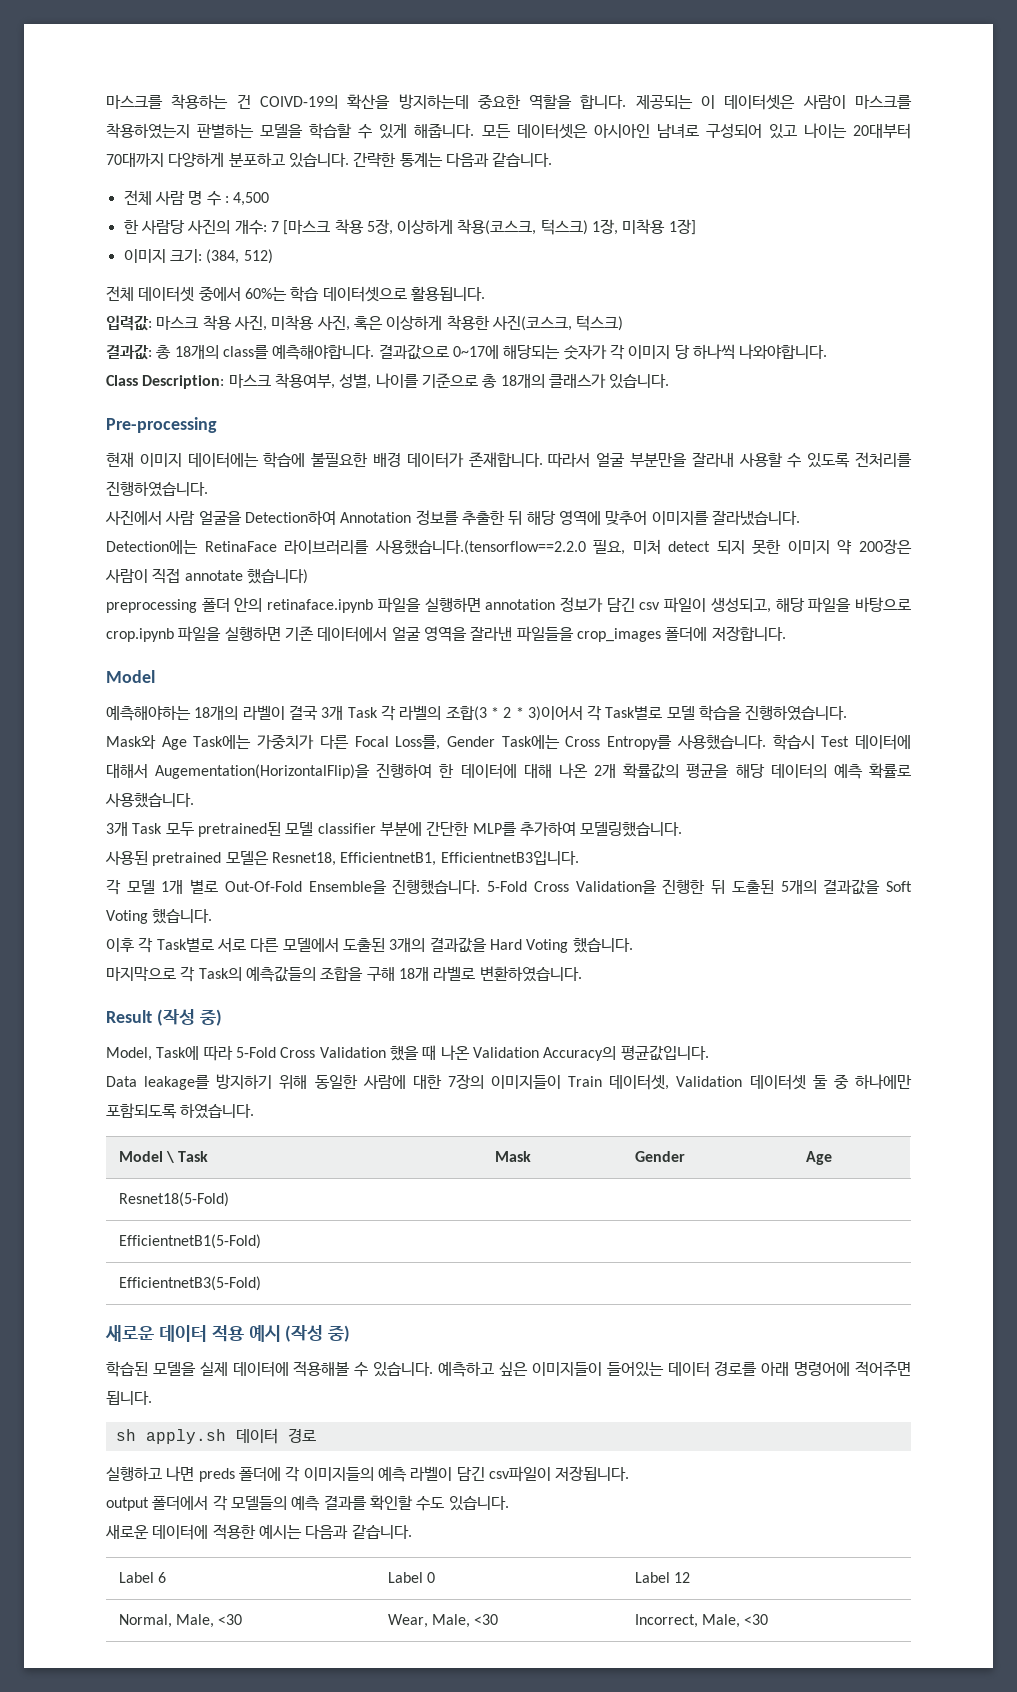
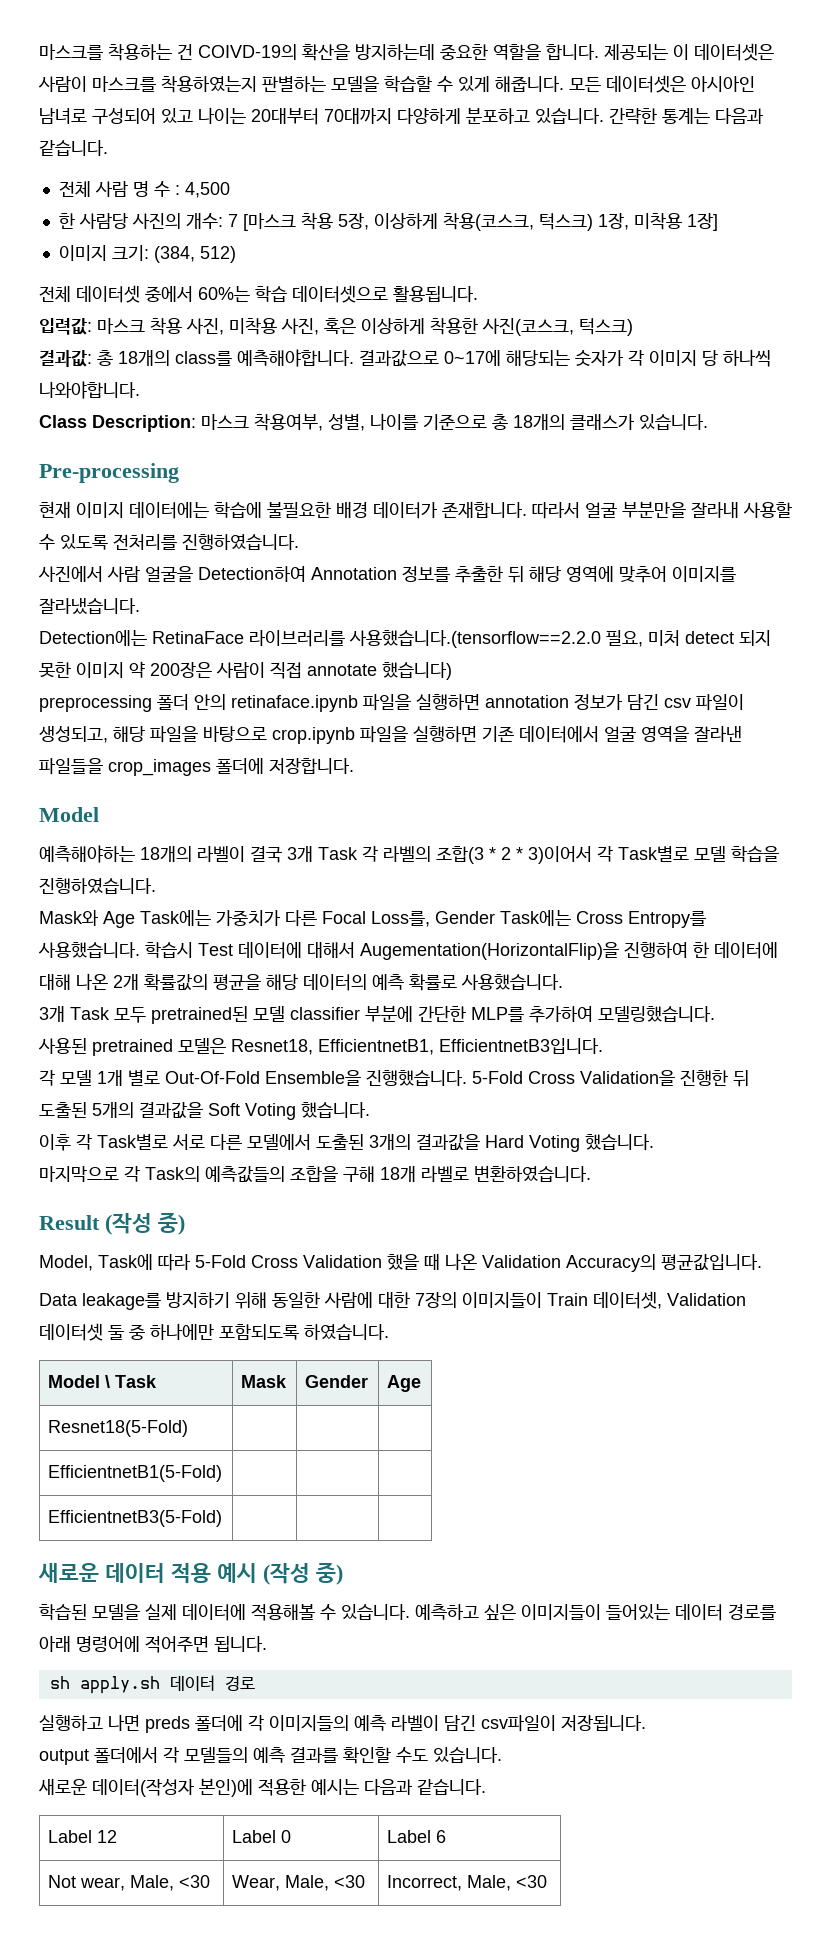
- 새로운 데이터에 적용한 예시는 다음과 같습니다.
+ 새로운 데이터(작성자 본인)에 적용한 예시는 다음과 같습니다.
- Label 6 | Label 0 | Label 12
- Normal, Male, <30 | Wear, Male, <30 | Incorrect, Male, <30
+ Label 12 | Label 0 | Label 6
+ Not wear, Male, <30 | Wear, Male, <30 | Incorrect, Male, <30

